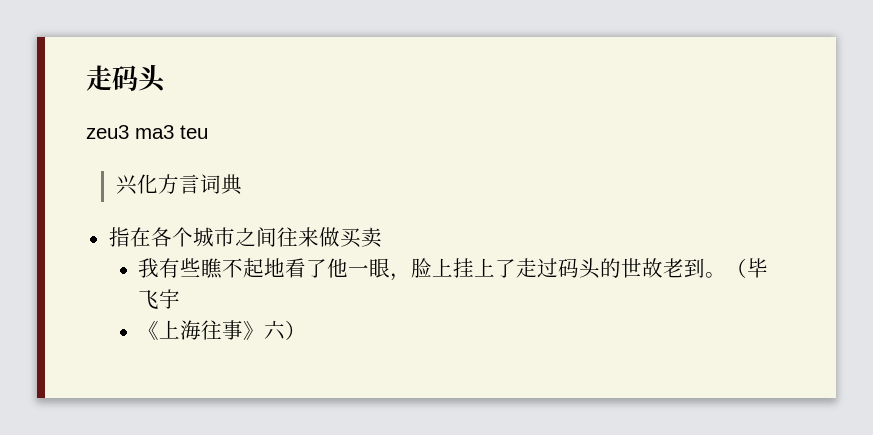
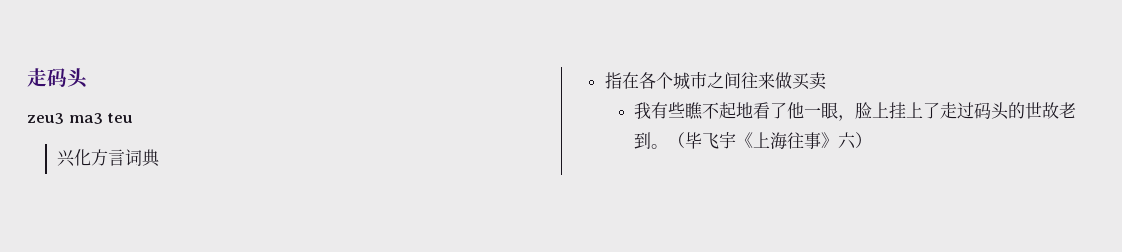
- （毕飞宇
- 《上海往事》六）
+ （毕飞宇《上海往事》六）

